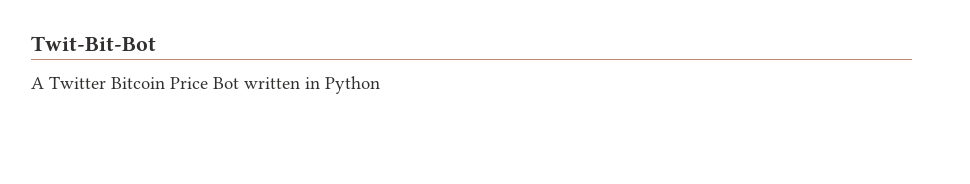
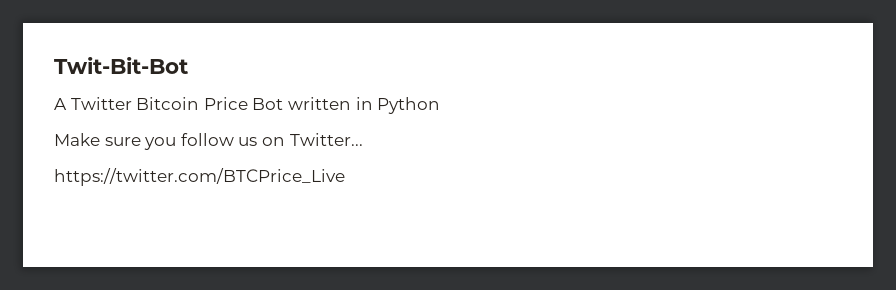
+ Make sure you follow us on Twitter...
+ https://twitter.com/BTCPrice_Live

